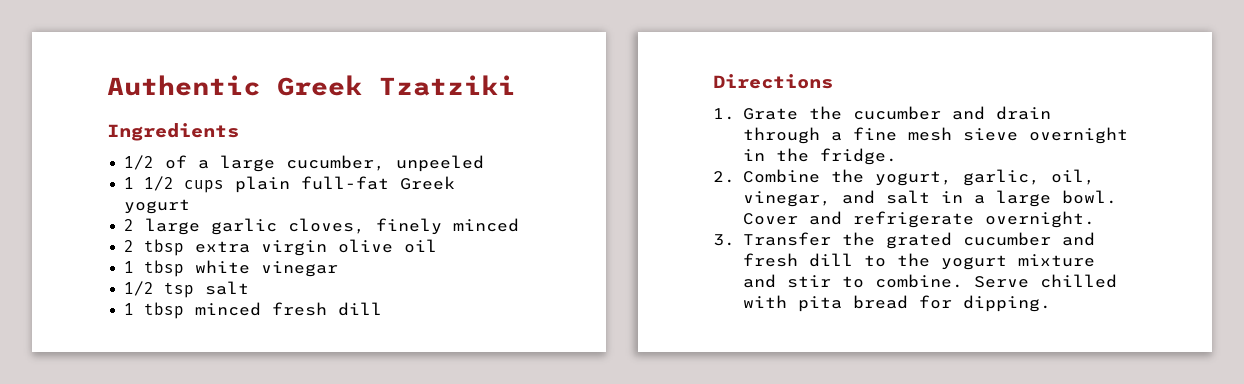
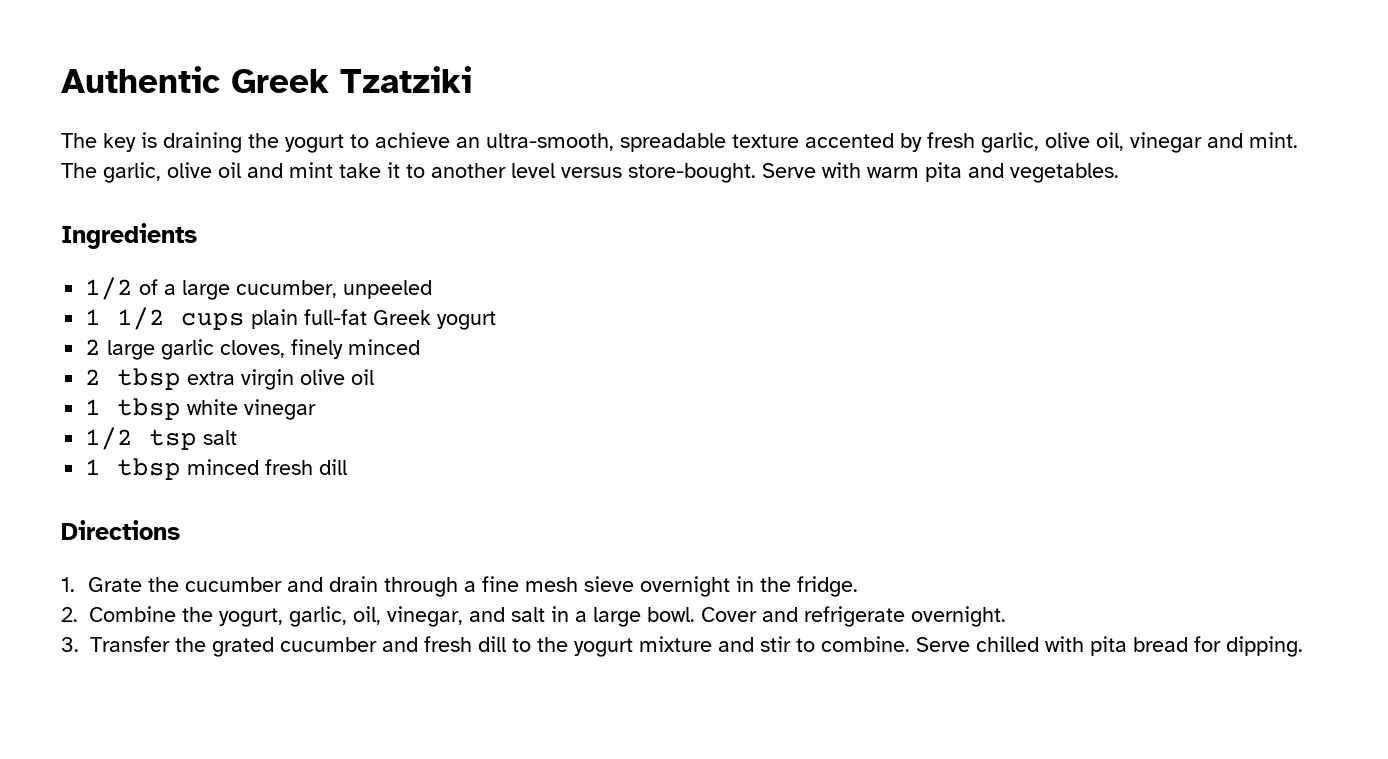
+ The key is draining the yogurt to achieve an ultra-smooth, spreadable texture accented by fresh garlic, olive oil, vinegar and mint. The garlic, olive oil and mint take it to another level versus store-bought. Serve with warm pita and vegetables.

